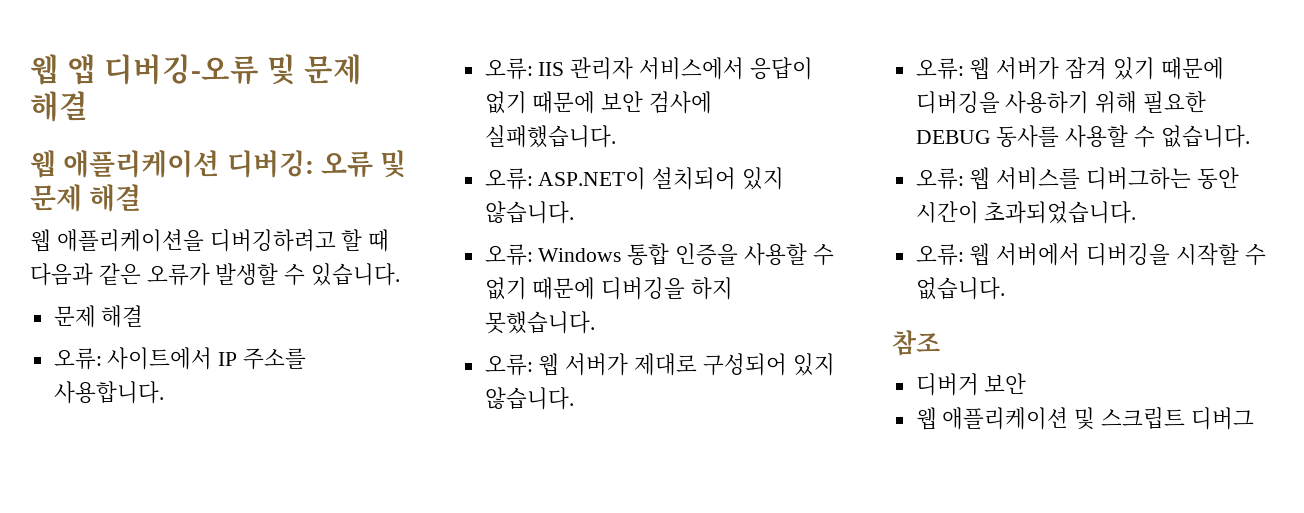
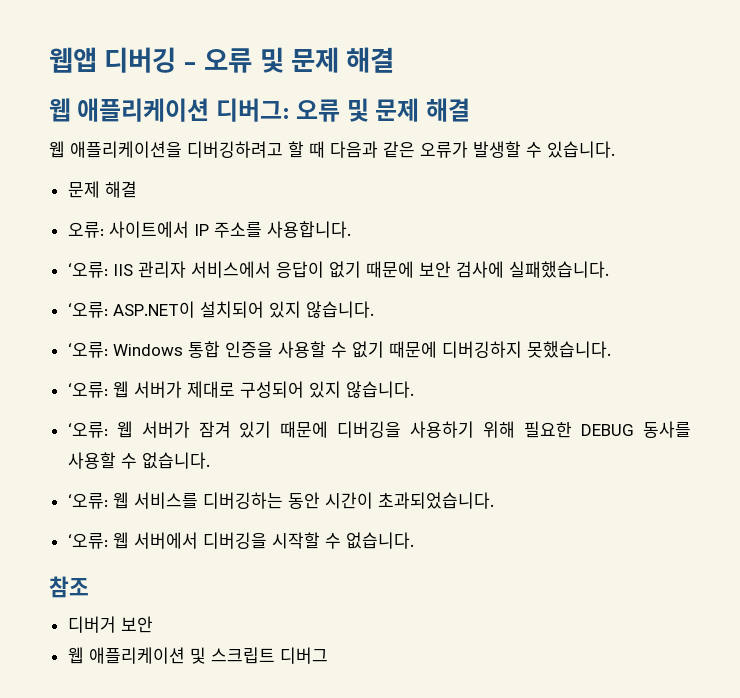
- 웹 앱 디버깅-오류 및 문제 해결
+ 웹앱 디버깅 - 오류 및 문제 해결
- 웹 애플리케이션 디버깅: 오류 및 문제 해결
+ 웹 애플리케이션 디버그: 오류 및 문제 해결
- 오류: IIS 관리자 서비스에서 응답이 없기 때문에 보안 검사에 실패했습니다.
+ ‘오류: IIS 관리자 서비스에서 응답이 없기 때문에 보안 검사에 실패했습니다.
- 오류: ASP.NET이 설치되어 있지 않습니다.
+ ‘오류: ASP.NET이 설치되어 있지 않습니다.
- 오류: Windows 통합 인증을 사용할 수 없기 때문에 디버깅을 하지 못했습니다.
+ ‘오류: Windows 통합 인증을 사용할 수 없기 때문에 디버깅하지 못했습니다.
- 오류: 웹 서버가 제대로 구성되어 있지 않습니다.
+ ‘오류: 웹 서버가 제대로 구성되어 있지 않습니다.
- 오류: 웹 서버가 잠겨 있기 때문에 디버깅을 사용하기 위해 필요한 DEBUG 동사를 사용할 수 없습니다.
+ ‘오류: 웹 서버가 잠겨 있기 때문에 디버깅을 사용하기 위해 필요한 DEBUG 동사를 사용할 수 없습니다.
- 오류: 웹 서비스를 디버그하는 동안 시간이 초과되었습니다.
+ ‘오류: 웹 서비스를 디버깅하는 동안 시간이 초과되었습니다.
- 오류: 웹 서버에서 디버깅을 시작할 수 없습니다.
+ ‘오류: 웹 서버에서 디버깅을 시작할 수 없습니다.

